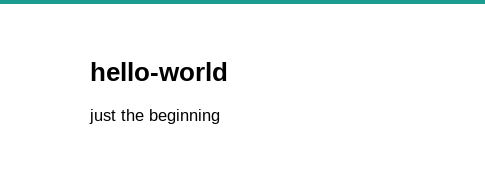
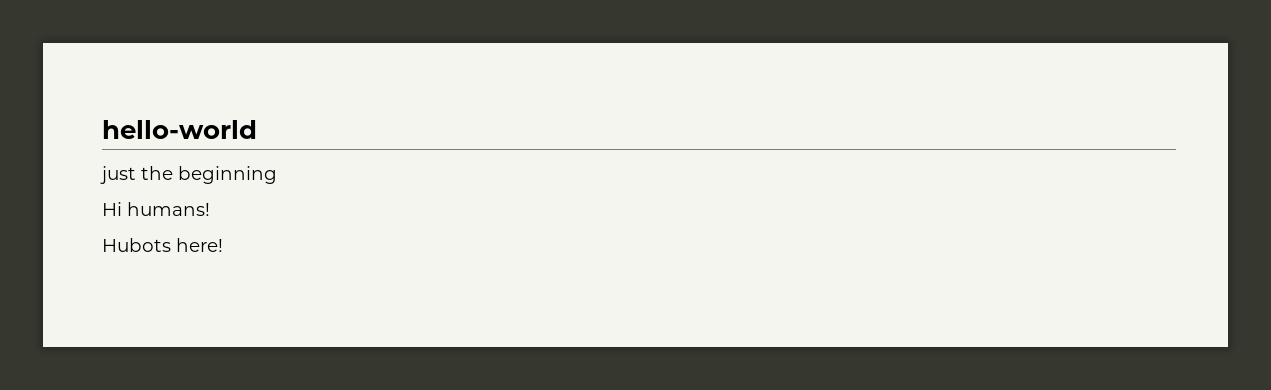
+ Hi humans!
+ Hubots here!

